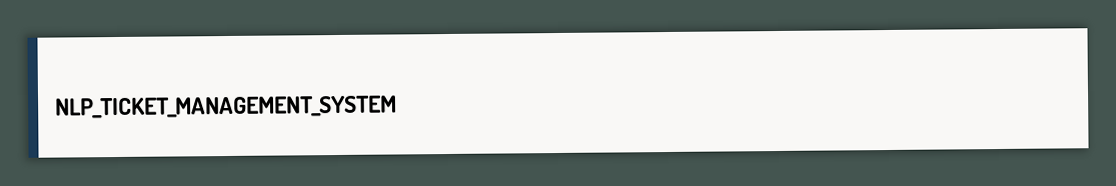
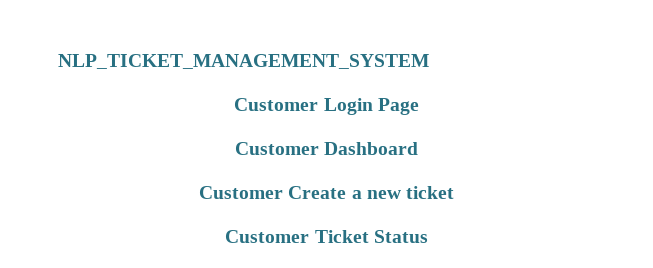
+ Customer Login Page
+ Customer Dashboard
+ Customer Create a new ticket
+ Customer Ticket Status

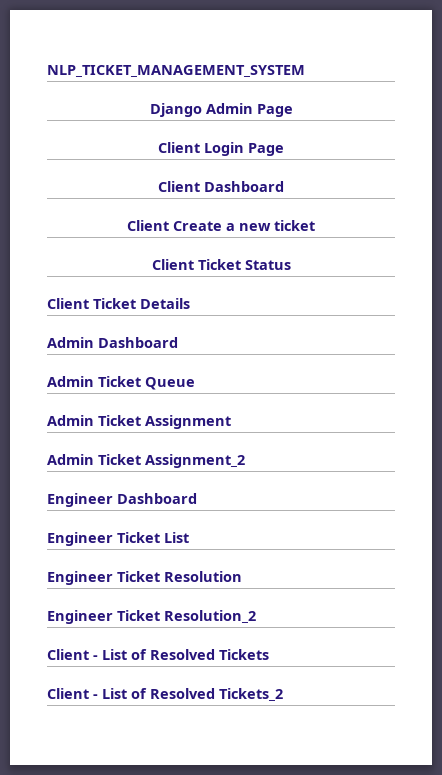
- Customer Login Page
+ Django Admin Page
+ Client Login Page
- Customer Dashboard
- Customer Create a new ticket
+ Client Dashboard
+ Client Create a new ticket
- Customer Ticket Status
+ Client Ticket Status
+ Client Ticket Details
+ Admin Dashboard
+ Admin Ticket Queue
+ Admin Ticket Assignment
+ Admin Ticket Assignment_2
+ Engineer Dashboard
+ Engineer Ticket List
+ Engineer Ticket Resolution
+ Engineer Ticket Resolution_2
+ Client - List of Resolved Tickets
+ Client - List of Resolved Tickets_2

